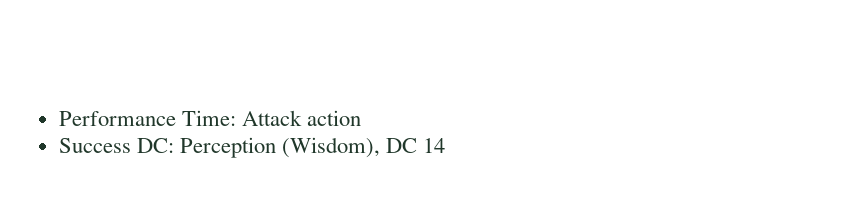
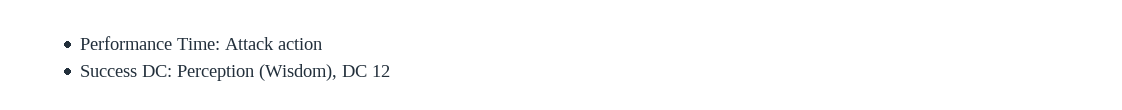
- Success DC: Perception (Wisdom), DC 14
+ Success DC: Perception (Wisdom), DC 12

